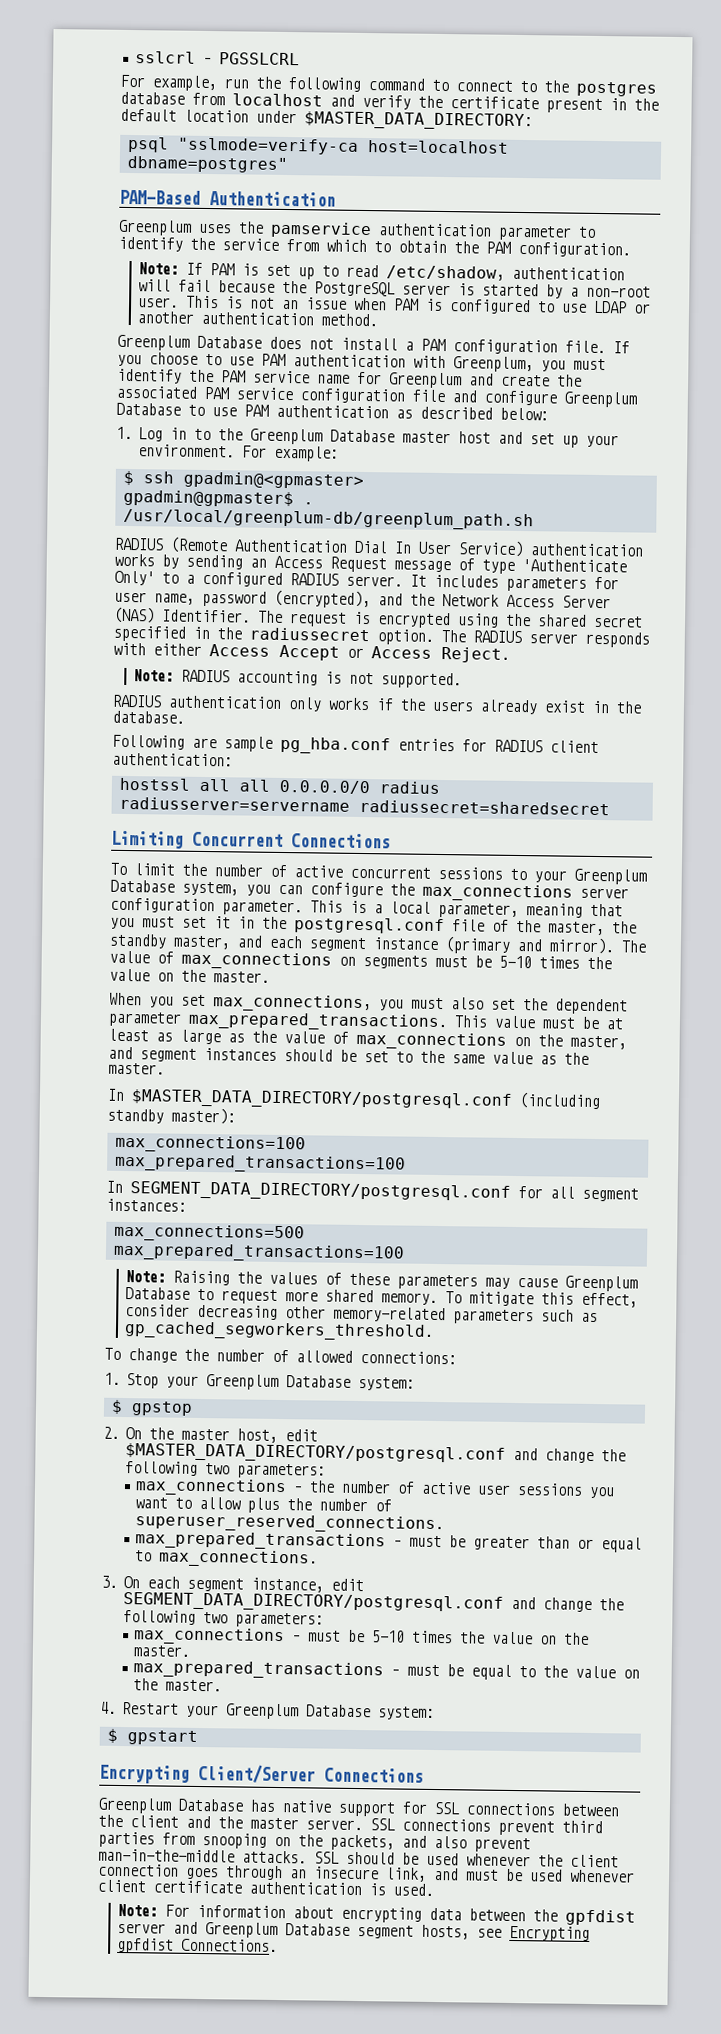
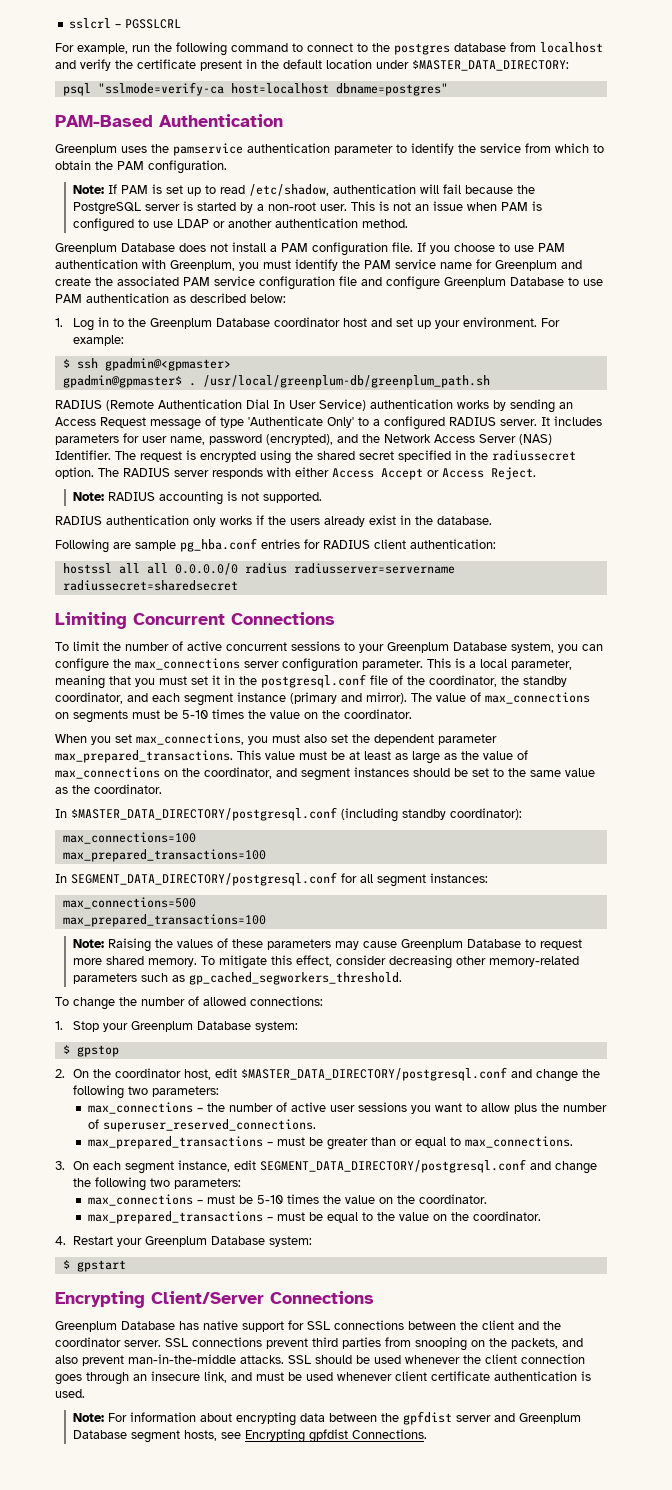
- 1. Log in to the Greenplum Database master host and set up your environment.
+ 1. Log in to the Greenplum Database coordinator host and set up your environment.
- This is a local parameter, meaning that you must set it in the postgresql.conf file of the master, the standby master, and each segment instance (primary and mirror).
+ This is a local parameter, meaning that you must set it in the postgresql.conf file of the coordinator, the standby coordinator, and each segment instance (primary and mirror).
- The value of max_connections on segments must be 5-10 times the value on the master.
+ The value of max_connections on segments must be 5-10 times the value on the coordinator.
- This value must be at least as large as the value of max_connections on the master, and segment instances should be set to the same value as the master.
+ This value must be at least as large as the value of max_connections on the coordinator, and segment instances should be set to the same value as the coordinator.
- In $MASTER_DATA_DIRECTORY/postgresql.conf (including standby master):
+ In $MASTER_DATA_DIRECTORY/postgresql.conf (including standby coordinator):
- 2. On the master host, edit $MASTER_DATA_DIRECTORY/postgresql.conf and change the following two parameters:
+ 2. On the coordinator host, edit $MASTER_DATA_DIRECTORY/postgresql.conf and change the following two parameters:
- max_connections – must be 5-10 times the value on the master.
+ max_connections – must be 5-10 times the value on the coordinator.
- max_prepared_transactions – must be equal to the value on the master.
+ max_prepared_transactions – must be equal to the value on the coordinator.
- Greenplum Database has native support for SSL connections between the client and the master server.
+ Greenplum Database has native support for SSL connections between the client and the coordinator server.

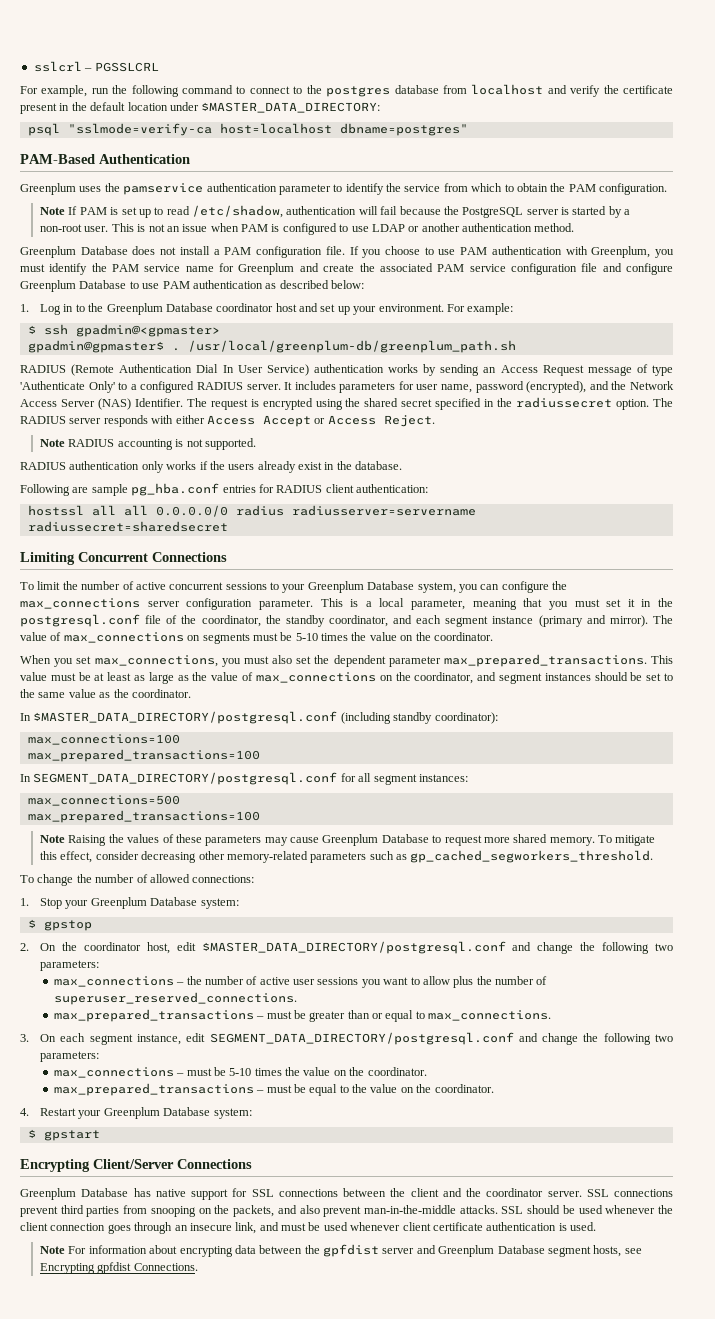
- Note: If PAM is set up to read /etc/shadow, authentication will fail because the PostgreSQL server is started by a non-root user.
+ Note If PAM is set up to read /etc/shadow, authentication will fail because the PostgreSQL server is started by a non-root user.
- Note: RADIUS accounting is not supported.
+ Note RADIUS accounting is not supported.
- Note: Raising the values of these parameters may cause Greenplum Database to request more shared memory.
+ Note Raising the values of these parameters may cause Greenplum Database to request more shared memory.
- Note: For information about encrypting data between the gpfdist server and Greenplum Database segment hosts, see Encrypting gpfdist Connections.
+ Note For information about encrypting data between the gpfdist server and Greenplum Database segment hosts, see Encrypting gpfdist Connections.

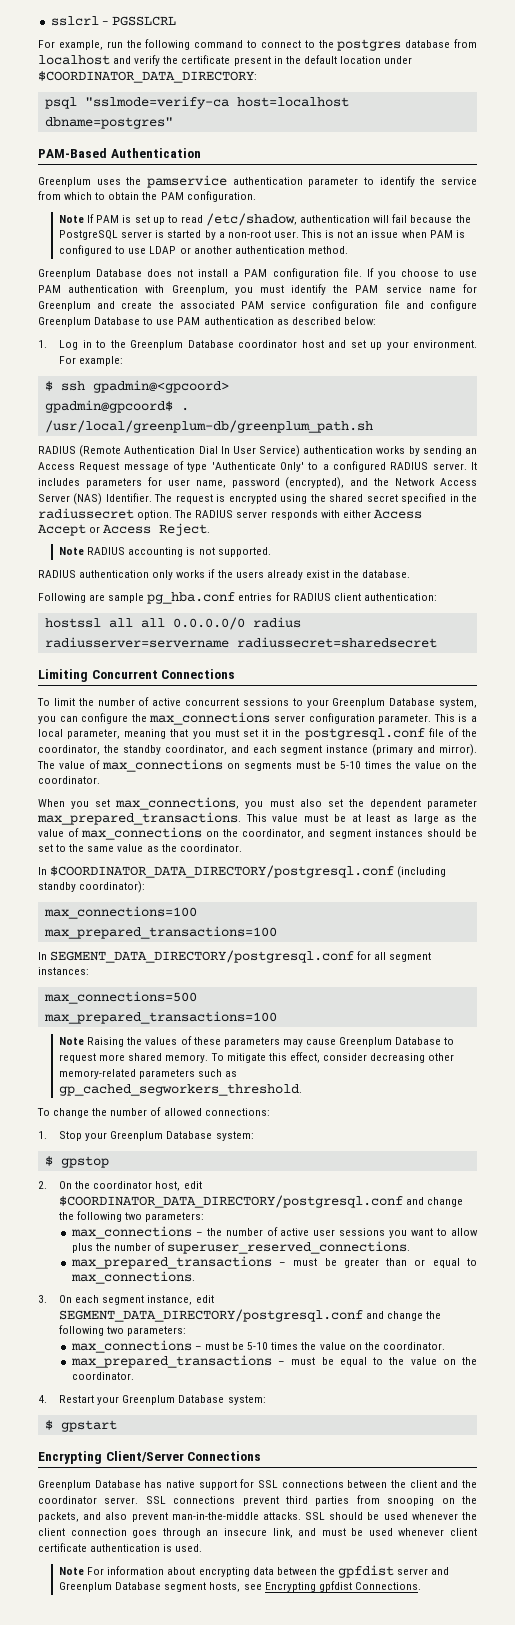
- For example, run the following command to connect to the postgres database from localhost and verify the certificate present in the default location under $MASTER_DATA_DIRECTORY:
+ For example, run the following command to connect to the postgres database from localhost and verify the certificate present in the default location under $COORDINATOR_DATA_DIRECTORY:
- $ ssh gpadmin@<gpmaster>
- gpadmin@gpmaster$ .
+ $ ssh gpadmin@<gpcoord>
+ gpadmin@gpcoord$ .
- In $MASTER_DATA_DIRECTORY/postgresql.conf (including standby coordinator):
+ In $COORDINATOR_DATA_DIRECTORY/postgresql.conf (including standby coordinator):
- 2. On the coordinator host, edit $MASTER_DATA_DIRECTORY/postgresql.conf and change the following two parameters:
+ 2. On the coordinator host, edit $COORDINATOR_DATA_DIRECTORY/postgresql.conf and change the following two parameters:

